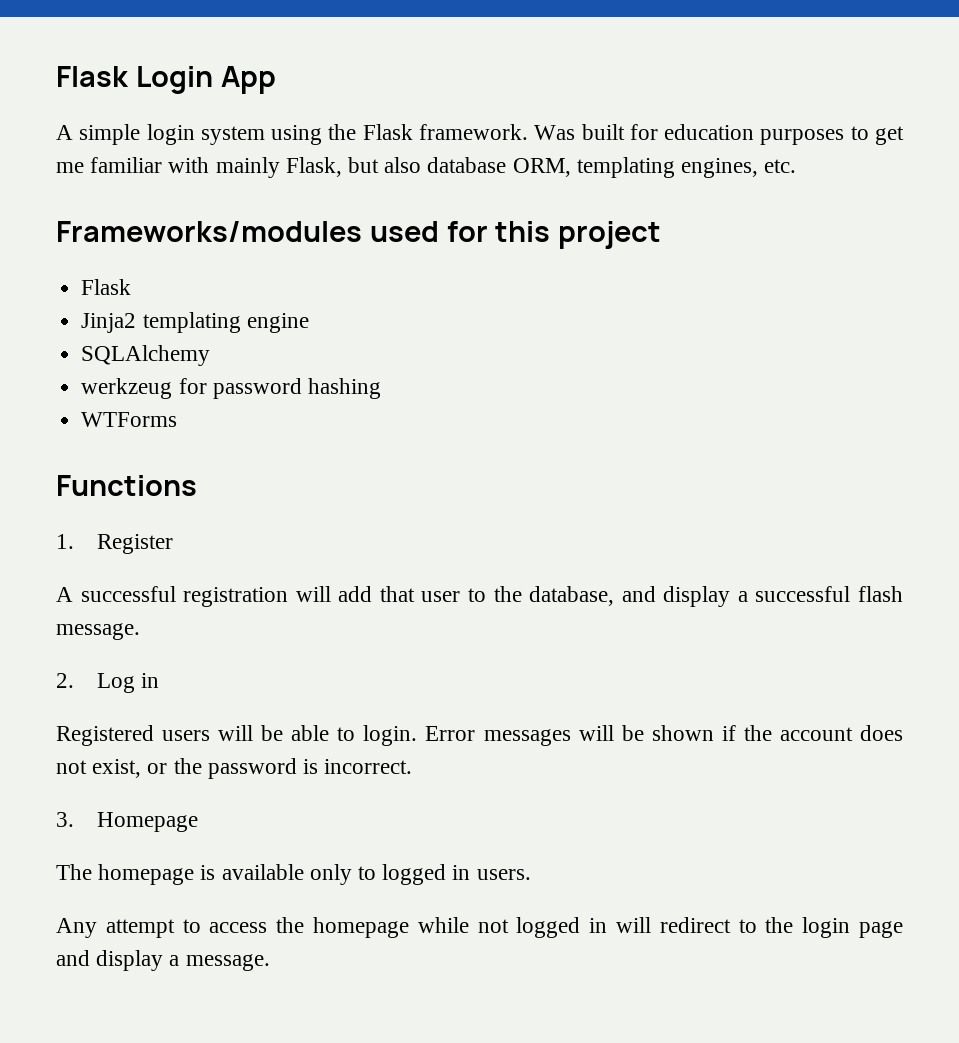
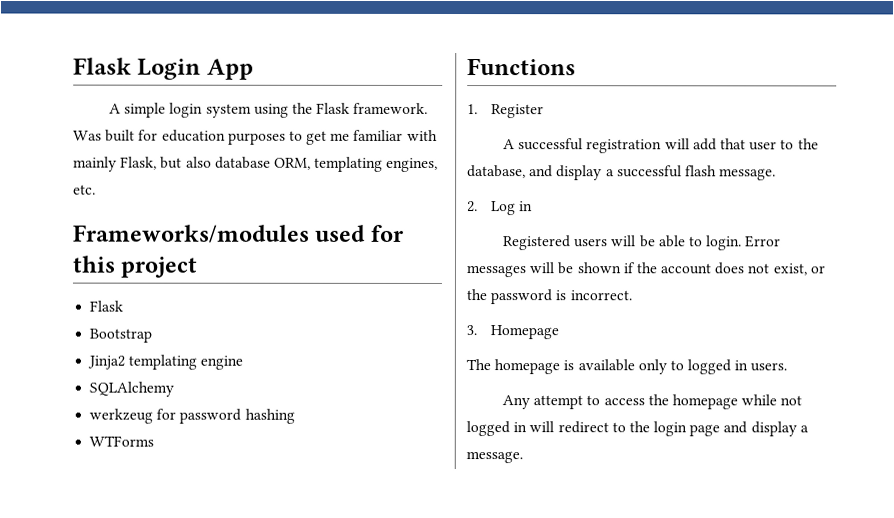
+ Bootstrap

